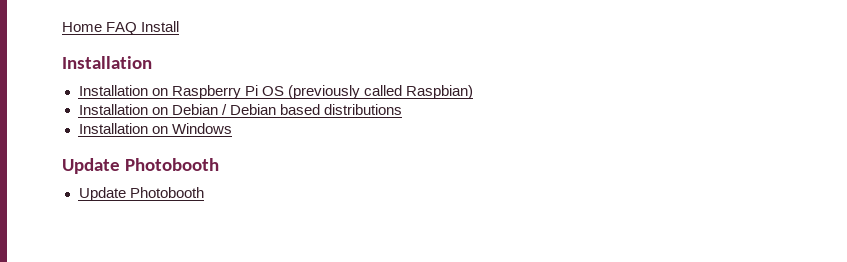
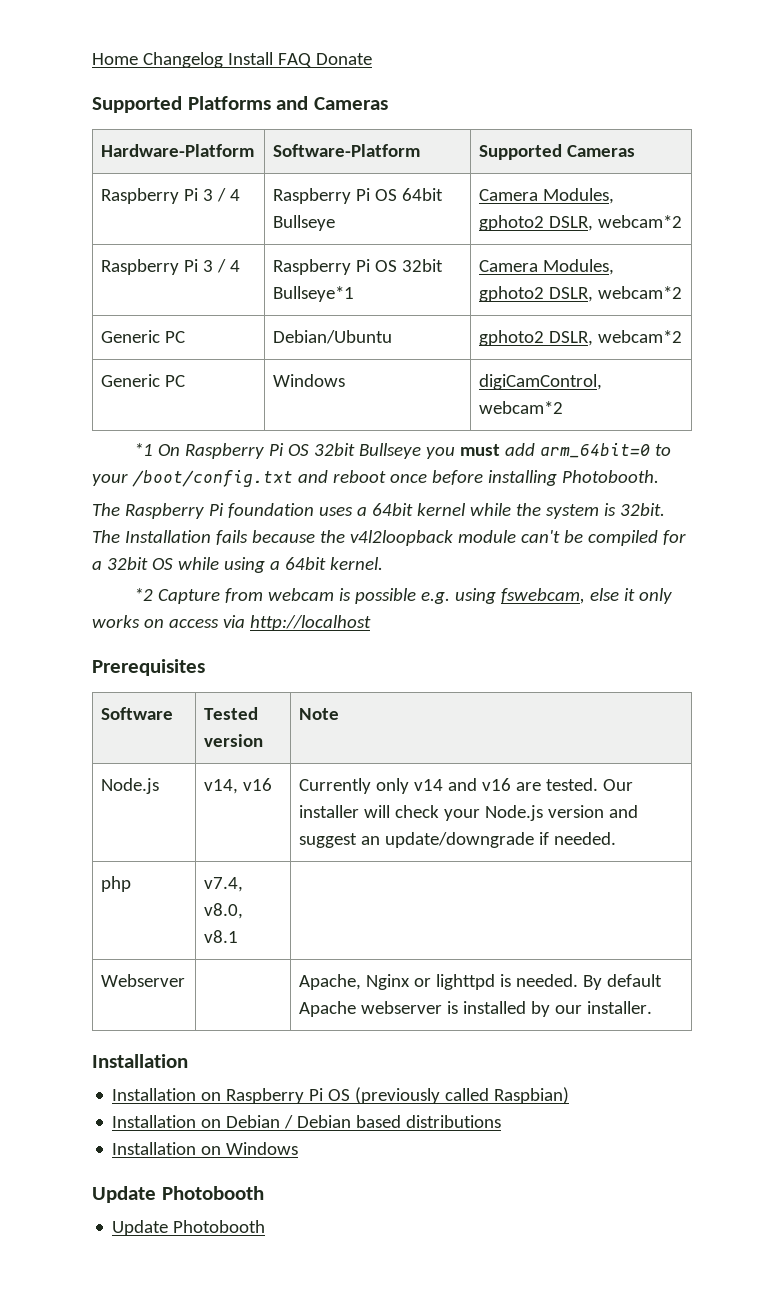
- Home FAQ Install
+ Home Changelog Install FAQ Donate
+ Supported Platforms and Cameras
+ Hardware-Platform | Software-Platform | Supported Cameras
+ Raspberry Pi 3 / 4 | Raspberry Pi OS 64bit Bullseye | Camera Modules, gphoto2 DSLR, webcam*2
+ Raspberry Pi 3 / 4 | Raspberry Pi OS 32bit Bullseye*1 | Camera Modules, gphoto2 DSLR, webcam*2
+ Generic PC | Debian/Ubuntu | gphoto2 DSLR, webcam*2
+ Generic PC | Windows | digiCamControl, webcam*2
+ *1 On Raspberry Pi OS 32bit Bullseye you must add arm_64bit=0 to your /boot/config.txt and reboot once before installing Photobooth.
+ The Raspberry Pi foundation uses a 64bit kernel while the system is 32bit. The Installation fails because the v4l2loopback module can't be compiled for a 32bit OS while using a 64bit kernel.
+ *2 Capture from webcam is possible e.g. using fswebcam, else it only works on access via http://localhost
+ Prerequisites
+ Software | Tested version | Note
+ Node.js | v14, v16 | Currently only v14 and v16 are tested. Our installer will check your Node.js version and suggest an update/downgrade if needed.
+ php | v7.4, v8.0, v8.1 |
+ Webserver | | Apache, Nginx or lighttpd is needed. By default Apache webserver is installed by our installer.

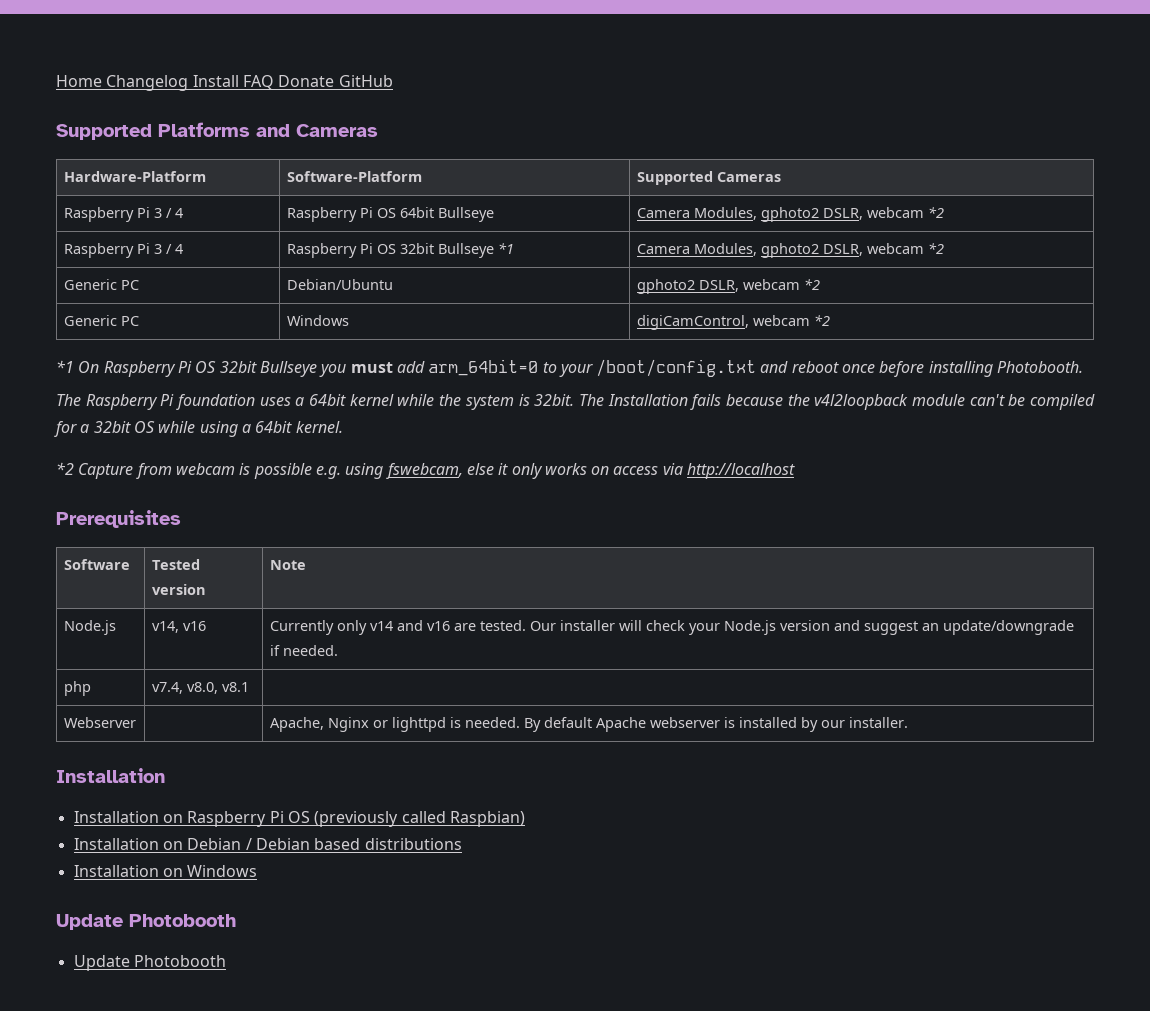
- Home Changelog Install FAQ Donate
+ Home Changelog Install FAQ Donate GitHub
- Raspberry Pi 3 / 4 | Raspberry Pi OS 64bit Bullseye | Camera Modules, gphoto2 DSLR, webcam*2
+ Raspberry Pi 3 / 4 | Raspberry Pi OS 64bit Bullseye | Camera Modules, gphoto2 DSLR, webcam *2
- Raspberry Pi 3 / 4 | Raspberry Pi OS 32bit Bullseye*1 | Camera Modules, gphoto2 DSLR, webcam*2
+ Raspberry Pi 3 / 4 | Raspberry Pi OS 32bit Bullseye *1 | Camera Modules, gphoto2 DSLR, webcam *2
- Generic PC | Debian/Ubuntu | gphoto2 DSLR, webcam*2
+ Generic PC | Debian/Ubuntu | gphoto2 DSLR, webcam *2
- Generic PC | Windows | digiCamControl, webcam*2
+ Generic PC | Windows | digiCamControl, webcam *2

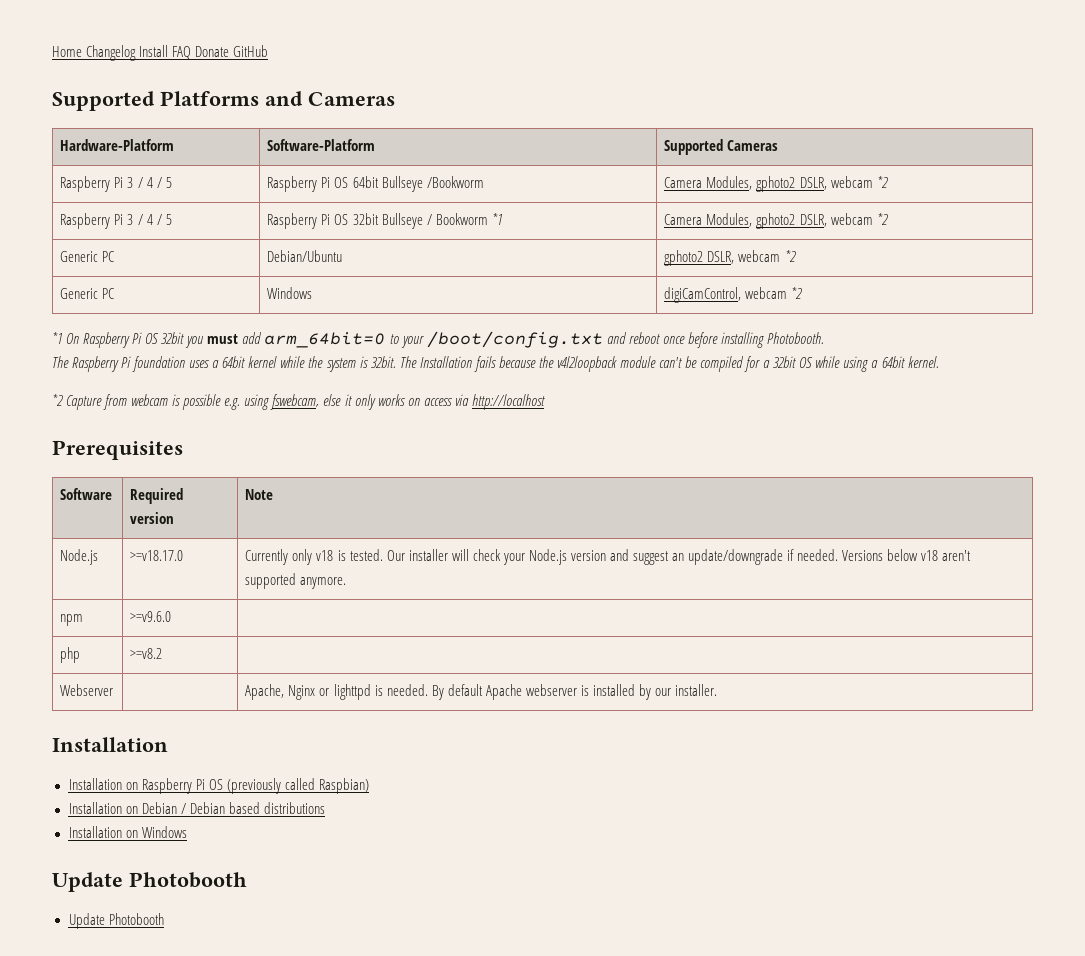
- Raspberry Pi 3 / 4 | Raspberry Pi OS 64bit Bullseye | Camera Modules, gphoto2 DSLR, webcam *2
+ Raspberry Pi 3 / 4 / 5 | Raspberry Pi OS 64bit Bullseye /Bookworm | Camera Modules, gphoto2 DSLR, webcam *2
- Raspberry Pi 3 / 4 | Raspberry Pi OS 32bit Bullseye *1 | Camera Modules, gphoto2 DSLR, webcam *2
+ Raspberry Pi 3 / 4 / 5 | Raspberry Pi OS 32bit Bullseye / Bookworm *1 | Camera Modules, gphoto2 DSLR, webcam *2
- *1 On Raspberry Pi OS 32bit Bullseye you must add arm_64bit=0 to your /boot/config.txt and reboot once before installing Photobooth.
+ *1 On Raspberry Pi OS 32bit you must add arm_64bit=0 to your /boot/config.txt and reboot once before installing Photobooth.
- Software | Tested version | Note
+ Software | Required version | Note
- Node.js | v14, v16 | Currently only v14 and v16 are tested. Our installer will check your Node.js version and suggest an update/downgrade if needed.
- php | v7.4, v8.0, v8.1 |
+ Node.js | >=v18.17.0 | Currently only v18 is tested. Our installer will check your Node.js version and suggest an update/downgrade if needed. Versions below v18 aren't supported anymore.
+ npm | >=v9.6.0 |
+ php | >=v8.2 |

